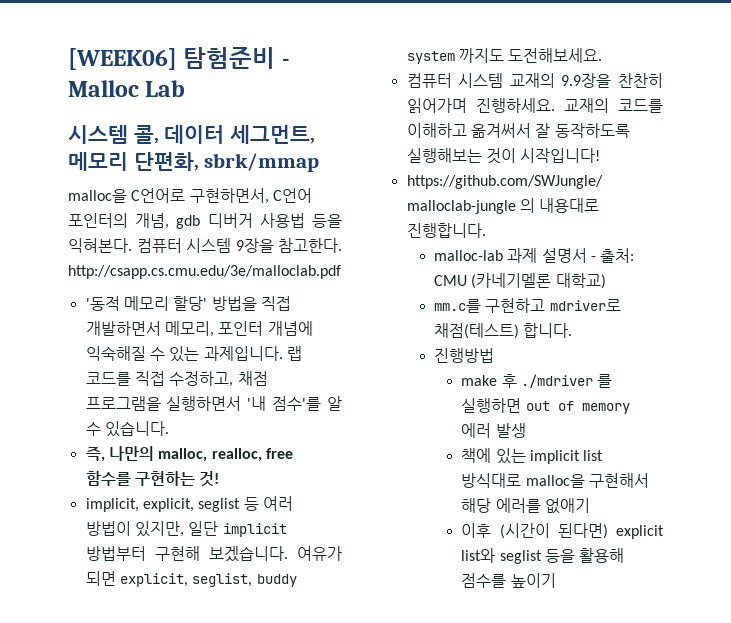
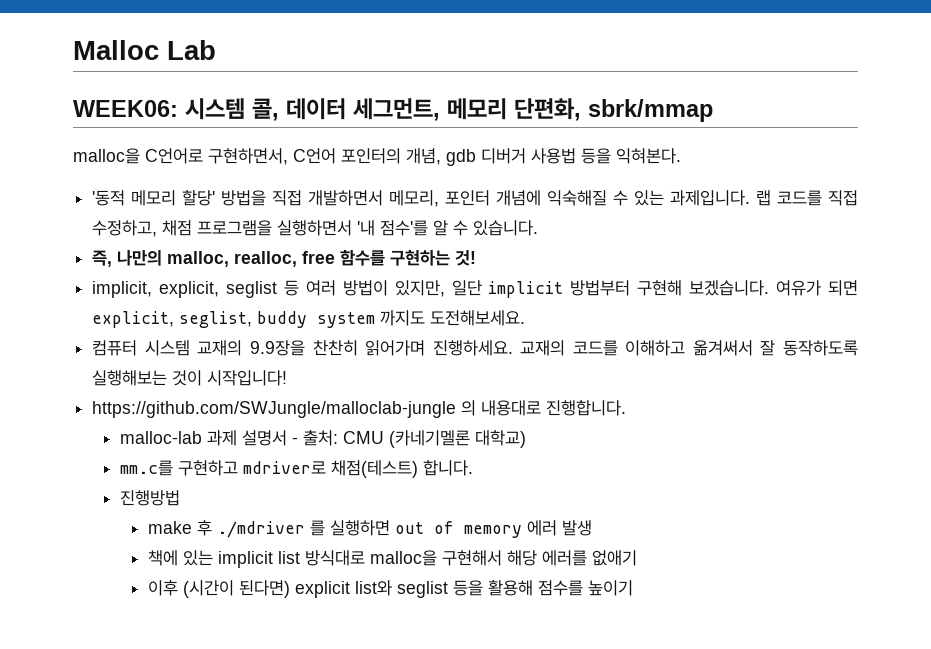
- [WEEK06] 탐험준비 - Malloc Lab
+ Malloc Lab
- 시스템 콜, 데이터 세그먼트, 메모리 단편화, sbrk/mmap
+ WEEK06: 시스템 콜, 데이터 세그먼트, 메모리 단편화, sbrk/mmap
- 컴퓨터 시스템 9장을 참고한다. http://csapp.cs.cmu.edu/3e/malloclab.pdf

